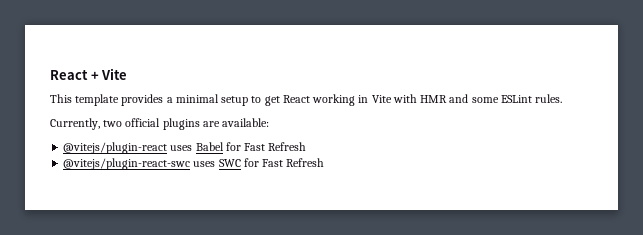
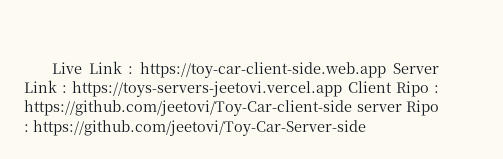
- React + Vite
- This template provides a minimal setup to get React working in Vite with HMR and some ESLint rules.
- Currently, two official plugins are available:
- @vitejs/plugin-react uses Babel for Fast Refresh
- @vitejs/plugin-react-swc uses SWC for Fast Refresh
+ Live Link : https://toy-car-client-side.web.app Server Link : https://toys-servers-jeetovi.vercel.app Client Ripo : https://github.com/jeetovi/Toy-Car-client-side server Ripo : https://github.com/jeetovi/Toy-Car-Server-side

